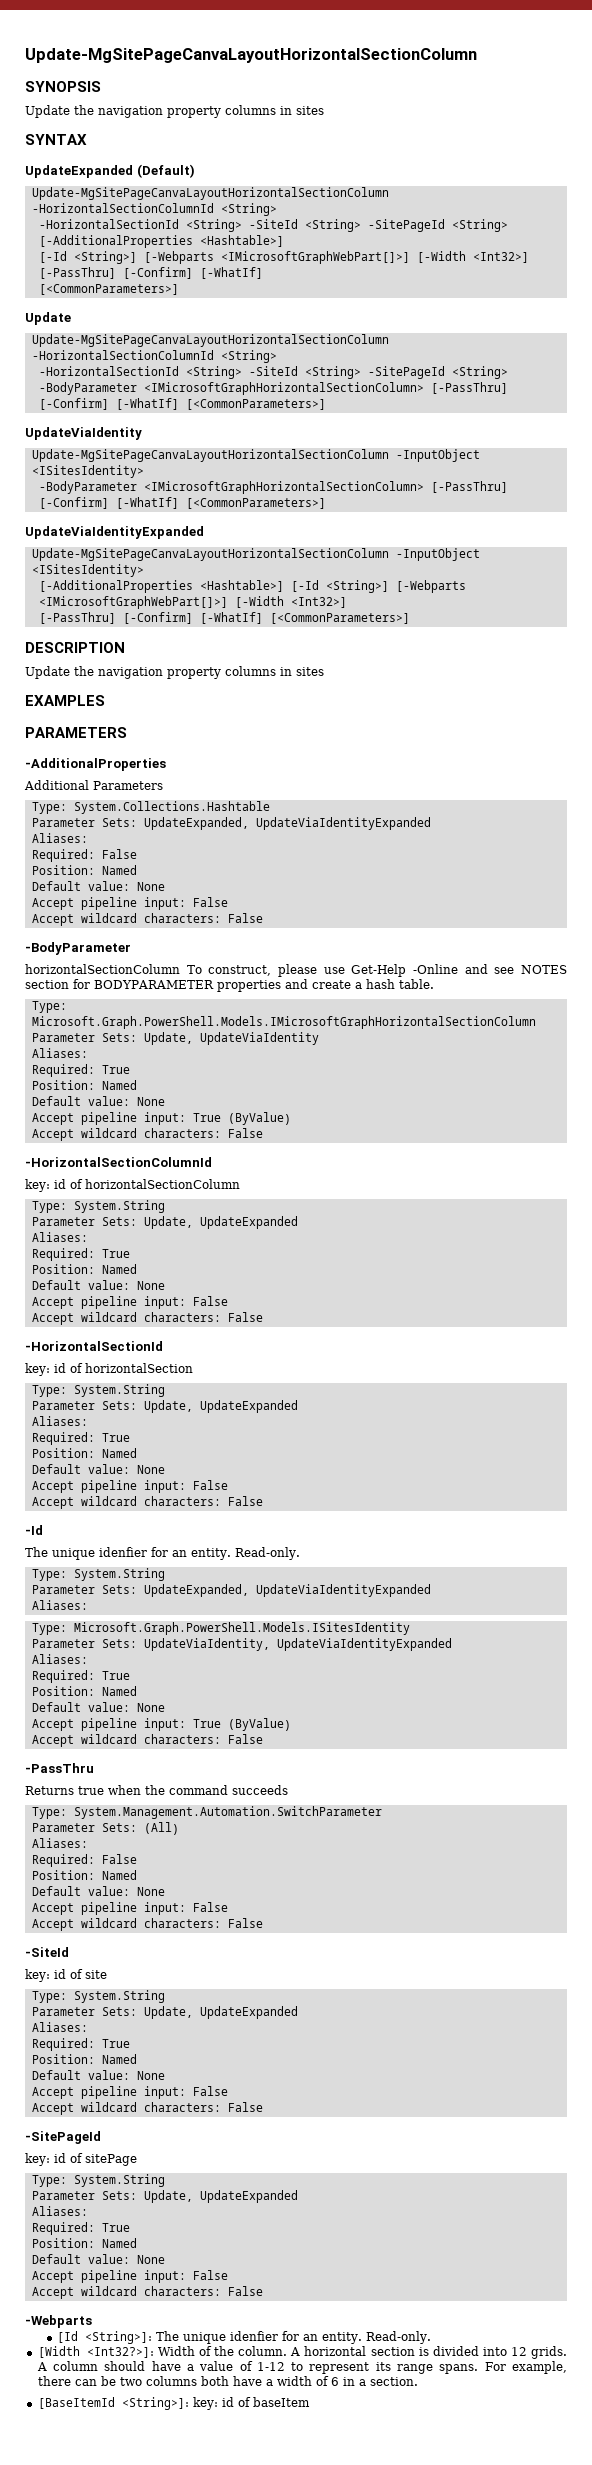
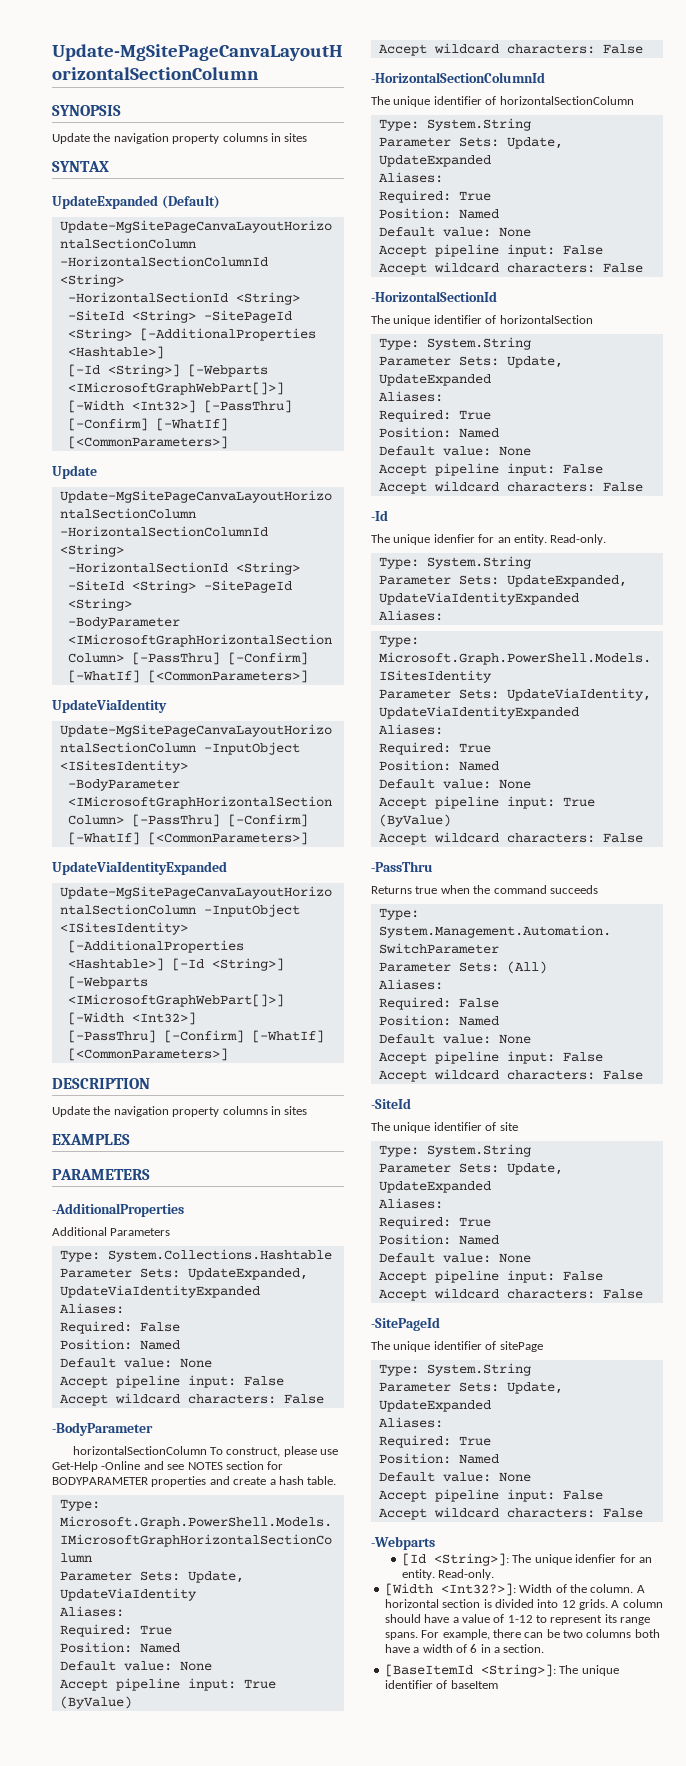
- key: id of horizontalSectionColumn
+ The unique identifier of horizontalSectionColumn
- key: id of horizontalSection
+ The unique identifier of horizontalSection
- key: id of site
+ The unique identifier of site
- key: id of sitePage
+ The unique identifier of sitePage
- [BaseItemId <String>]: key: id of baseItem
+ [BaseItemId <String>]: The unique identifier of baseItem

